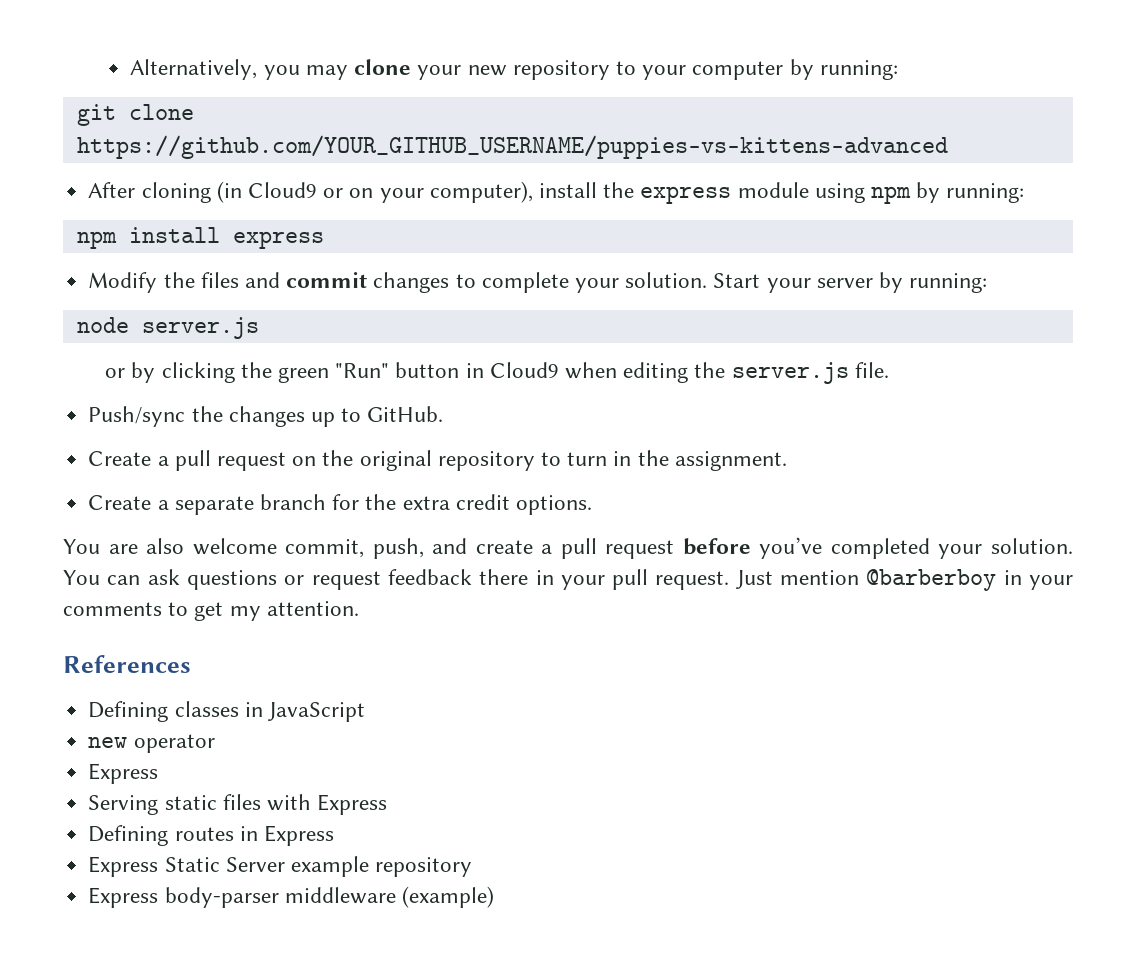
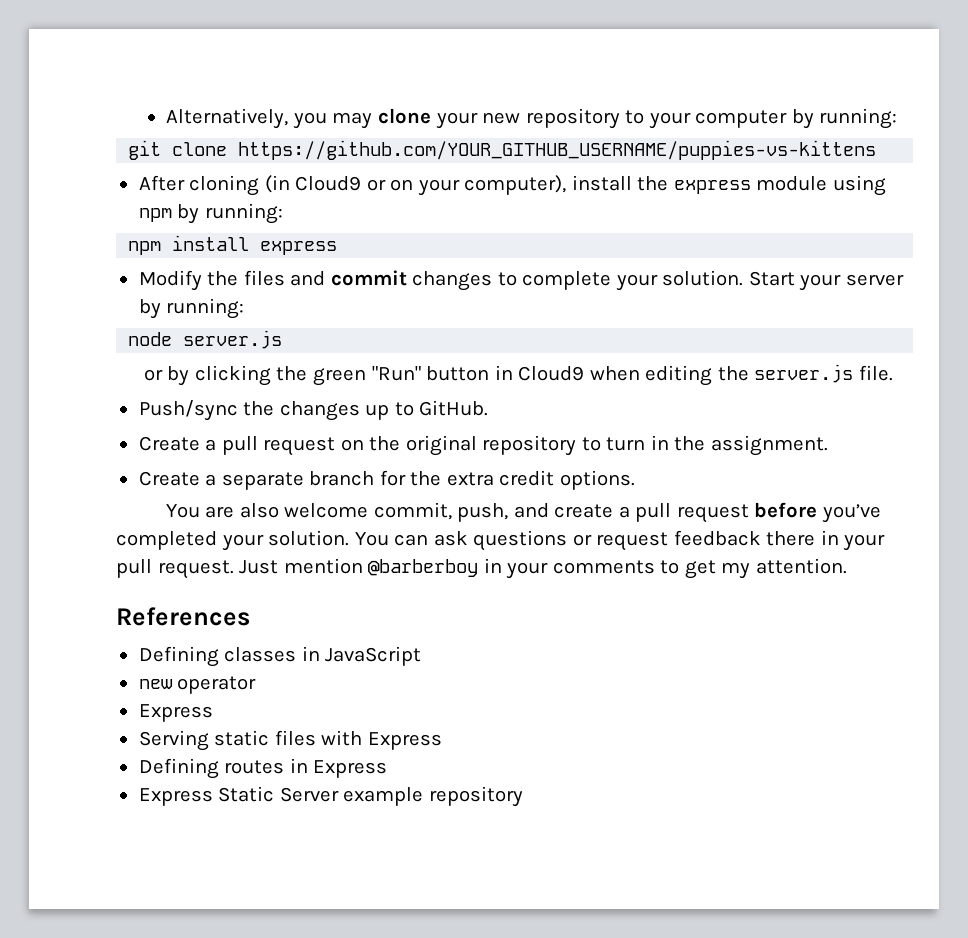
- git clone https://github.com/YOUR_GITHUB_USERNAME/puppies-vs-kittens-advanced
+ git clone https://github.com/YOUR_GITHUB_USERNAME/puppies-vs-kittens
- Express body-parser middleware (example)

